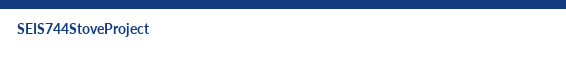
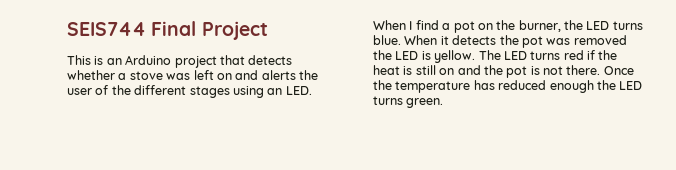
- SEIS744StoveProject
+ SEIS744 Final Project
+ This is an Arduino project that detects whether a stove was left on and alerts the user of the different stages using an LED. When I find a pot on the burner, the LED turns blue. When it detects the pot was removed the LED is yellow. The LED turns red if the heat is still on and the pot is not there. Once the temperature has reduced enough the LED turns green.

